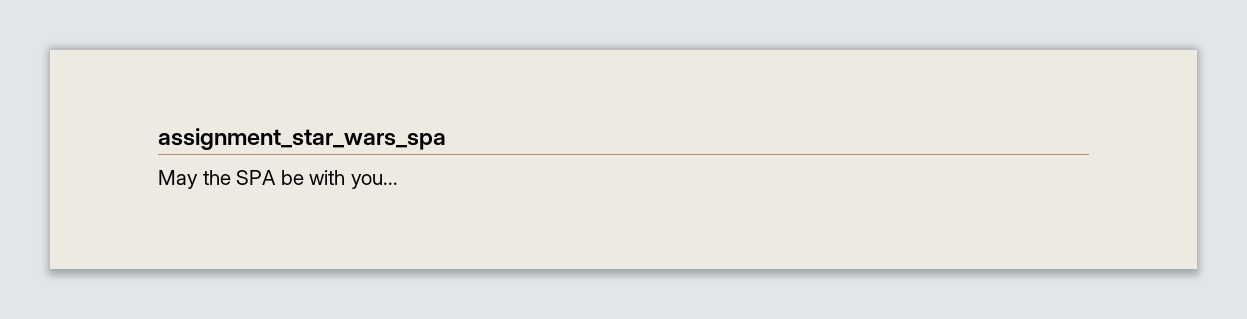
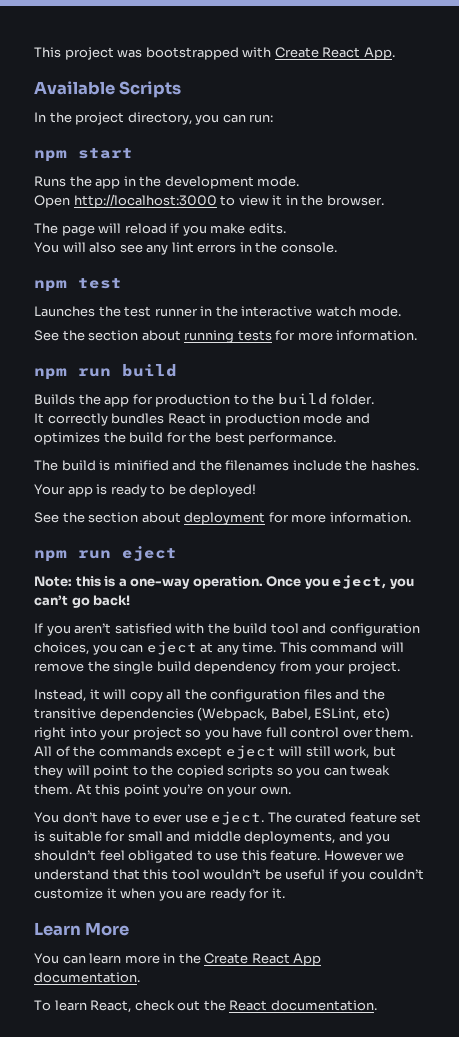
- assignment_star_wars_spa
- May the SPA be with you...
+ This project was bootstrapped with Create React App.
+ Available Scripts
+ In the project directory, you can run:
+ npm start
+ Runs the app in the development mode.
+ Open http://localhost:3000 to view it in the browser.
+ The page will reload if you make edits.
+ You will also see any lint errors in the console.
+ npm test
+ Launches the test runner in the interactive watch mode.
+ See the section about running tests for more information.
+ npm run build
+ Builds the app for production to the build folder.
+ It correctly bundles React in production mode and optimizes the build for the best performance.
+ The build is minified and the filenames include the hashes.
+ Your app is ready to be deployed!
+ See the section about deployment for more information.
+ npm run eject
+ Note: this is a one-way operation. Once you eject, you can’t go back!
+ If you aren’t satisfied with the build tool and configuration choices, you can eject at any time. This command will remove the single build dependency from your project.
+ Instead, it will copy all the configuration files and the transitive dependencies (Webpack, Babel, ESLint, etc) right into your project so you have full control over them. All of the commands except eject will still work, but they will point to the copied scripts so you can tweak them. At this point you’re on your own.
+ You don’t have to ever use eject. The curated feature set is suitable for small and middle deployments, and you shouldn’t feel obligated to use this feature. However we understand that this tool wouldn’t be useful if you couldn’t customize it when you are ready for it.
+ Learn More
+ You can learn more in the Create React App documentation.
+ To learn React, check out the React documentation.

